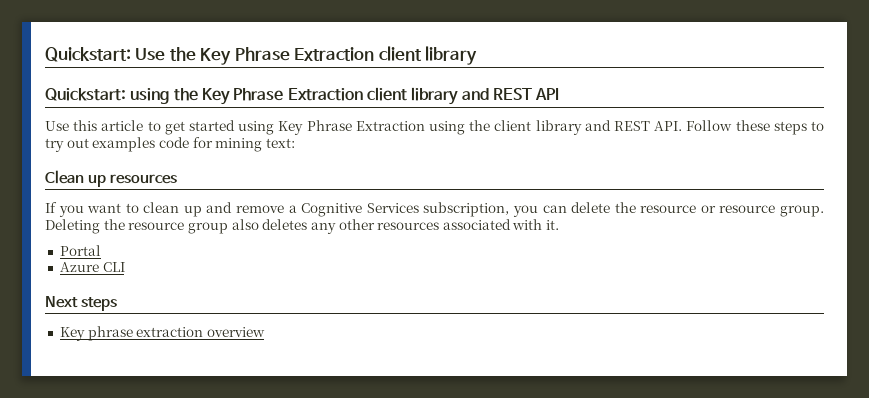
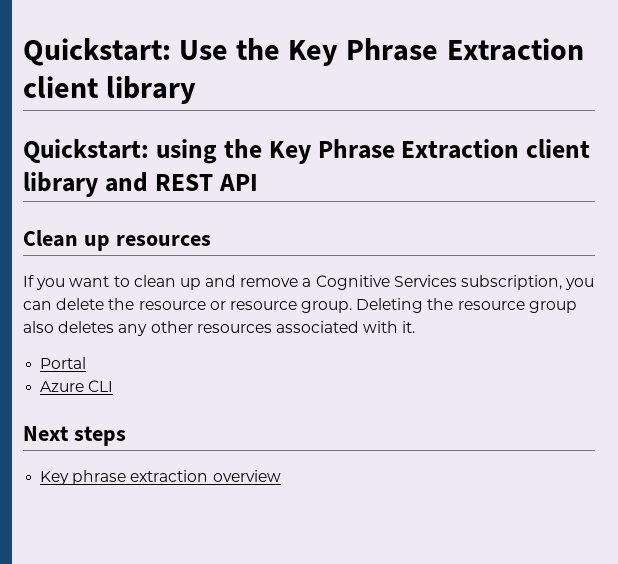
- Use this article to get started using Key Phrase Extraction using the client library and REST API. Follow these steps to try out examples code for mining text:

